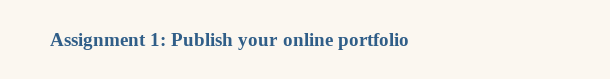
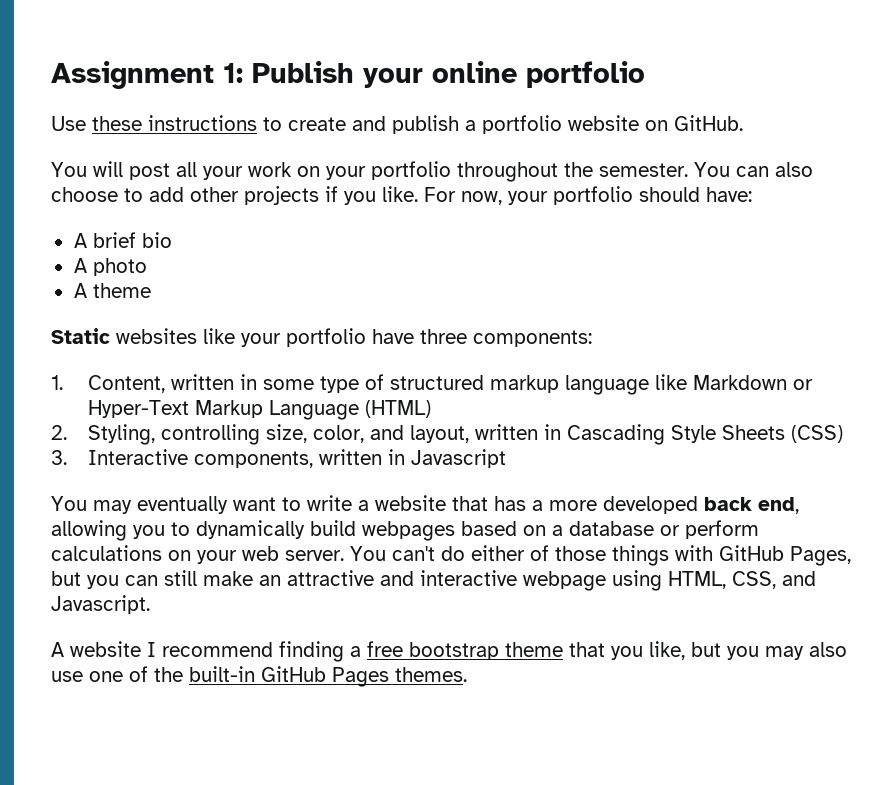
+ Use these instructions to create and publish a portfolio website on GitHub.
+ You will post all your work on your portfolio throughout the semester. You can also choose to add other projects if you like. For now, your portfolio should have:
+ A brief bio
+ A photo
+ A theme
+ Static websites like your portfolio have three components:
+ 1. Content, written in some type of structured markup language like Markdown or Hyper-Text Markup Language (HTML)
+ 2. Styling, controlling size, color, and layout, written in Cascading Style Sheets (CSS)
+ 3. Interactive components, written in Javascript
+ You may eventually want to write a website that has a more developed back end, allowing you to dynamically build webpages based on a database or perform calculations on your web server. You can't do either of those things with GitHub Pages, but you can still make an attractive and interactive webpage using HTML, CSS, and Javascript.
+ A website I recommend finding a free bootstrap theme that you like, but you may also use one of the built-in GitHub Pages themes.

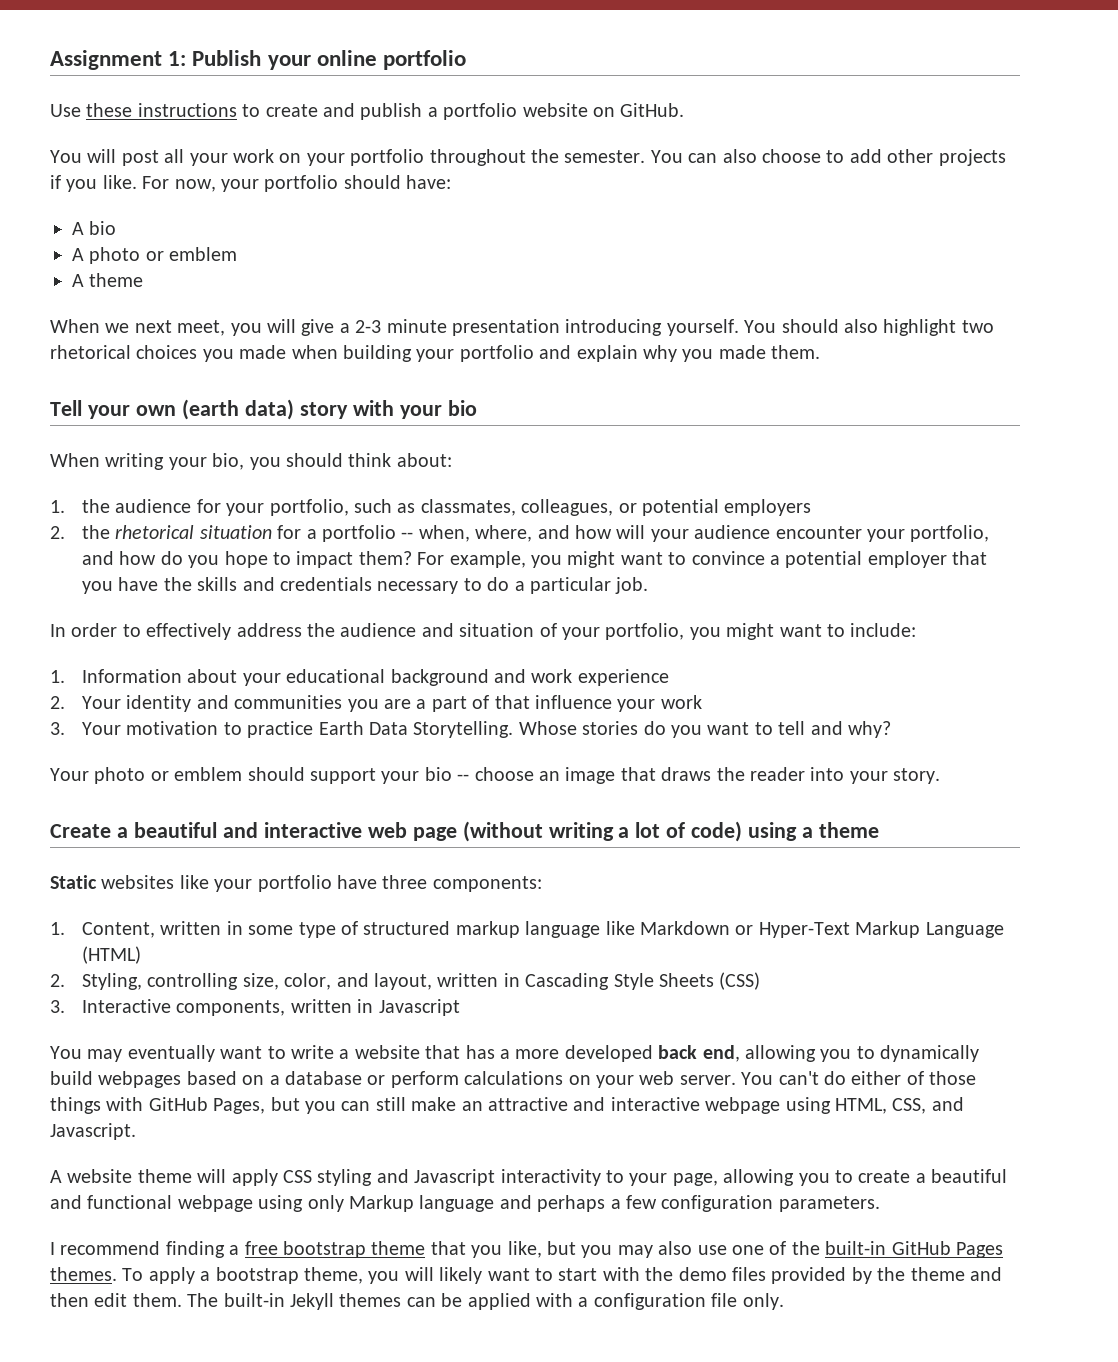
- A brief bio
+ A bio
- A photo
+ A photo or emblem
+ When we next meet, you will give a 2-3 minute presentation introducing yourself. You should also highlight two rhetorical choices you made when building your portfolio and explain why you made them.
+ Tell your own (earth data) story with your bio
+ When writing your bio, you should think about:
+ 1. the audience for your portfolio, such as classmates, colleagues, or potential employers
+ 2. the rhetorical situation for a portfolio -- when, where, and how will your audience encounter your portfolio, and how do you hope to impact them? For example, you might want to convince a potential employer that you have the skills and credentials necessary to do a particular job.
+ In order to effectively address the audience and situation of your portfolio, you might want to include:
+ 1. Information about your educational background and work experience
+ 2. Your identity and communities you are a part of that influence your work
+ 3. Your motivation to practice Earth Data Storytelling. Whose stories do you want to tell and why?
+ Your photo or emblem should support your bio -- choose an image that draws the reader into your story.
+ Create a beautiful and interactive web page (without writing a lot of code) using a theme
- A website I recommend finding a free bootstrap theme that you like, but you may also use one of the built-in GitHub Pages themes.
+ A website theme will apply CSS styling and Javascript interactivity to your page, allowing you to create a beautiful and functional webpage using only Markup language and perhaps a few configuration parameters.
+ I recommend finding a free bootstrap theme that you like, but you may also use one of the built-in GitHub Pages themes.
+ To apply a bootstrap theme, you will likely want to start with the demo files provided by the theme and then edit them. The built-in Jekyll themes can be applied with a configuration file only.

